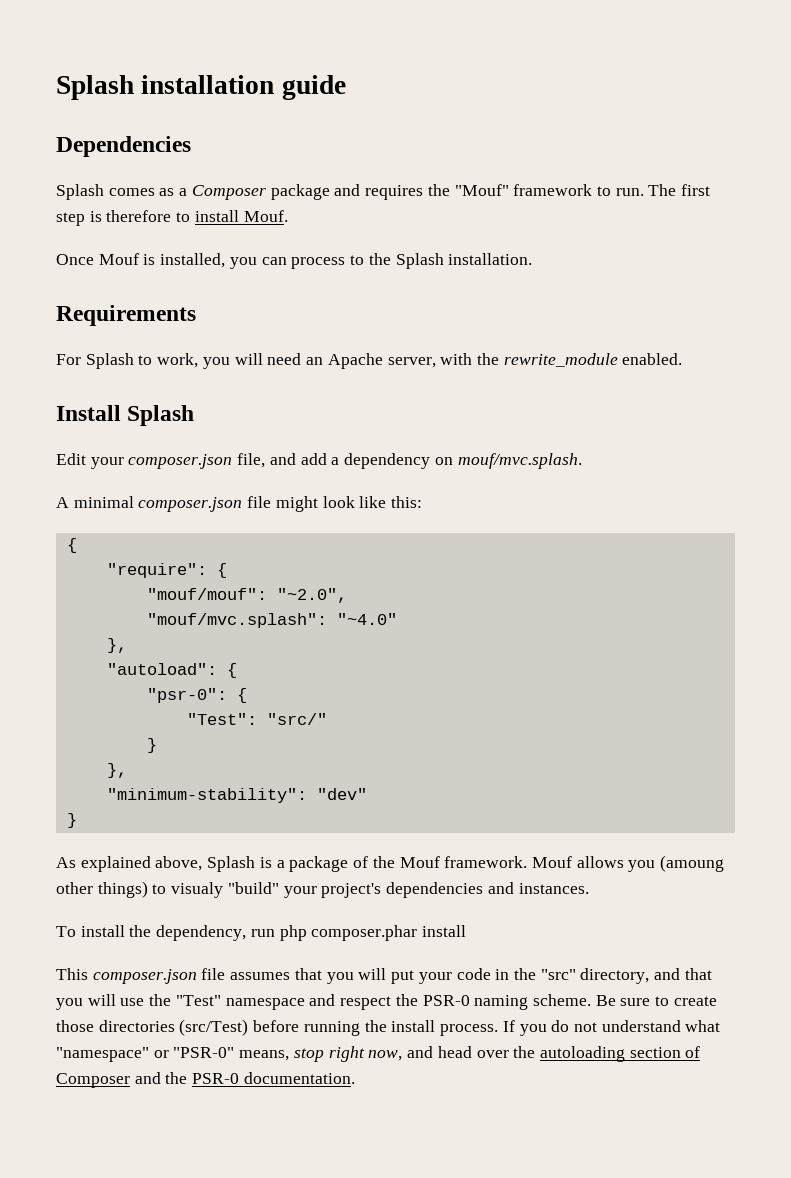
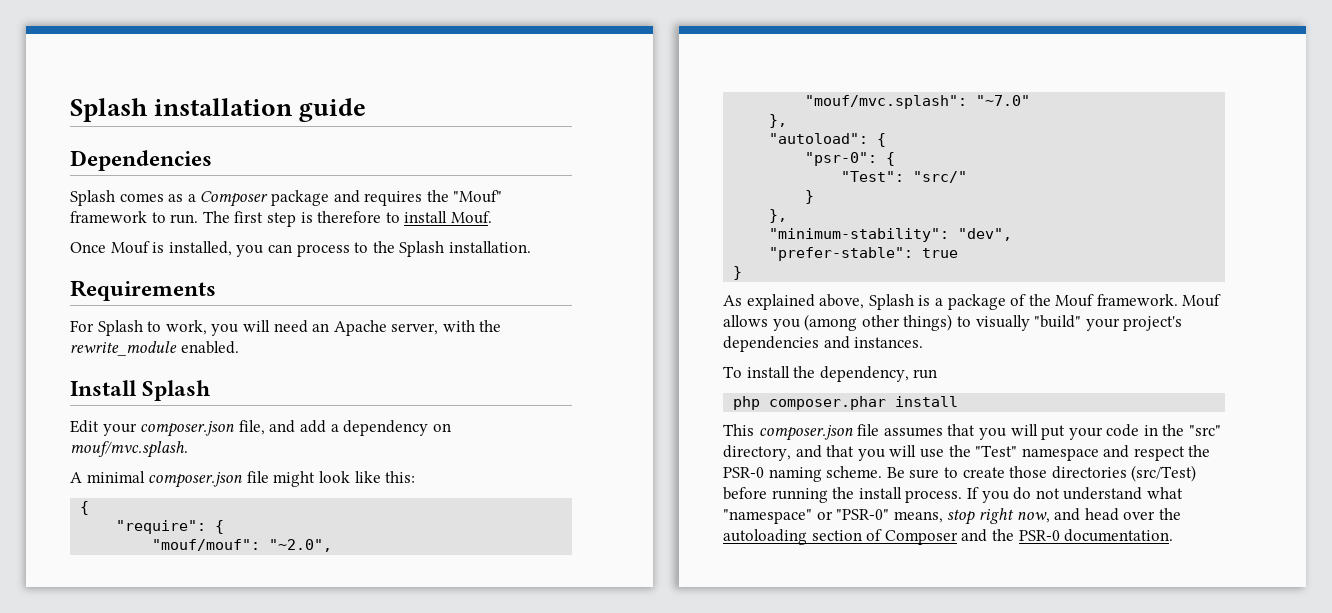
- "mouf/mvc.splash": "~4.0"
+ "mouf/mvc.splash": "~7.0"
- "minimum-stability": "dev"
+ "minimum-stability": "dev",
+ "prefer-stable": true
- Mouf allows you (amoung other things) to visualy "build" your project's dependencies and instances.
+ Mouf allows you (among other things) to visually "build" your project's dependencies and instances.
- To install the dependency, run php composer.phar install
+ To install the dependency, run
+ php composer.phar install

